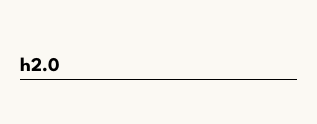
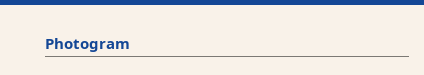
- h2.0
+ Photogram

